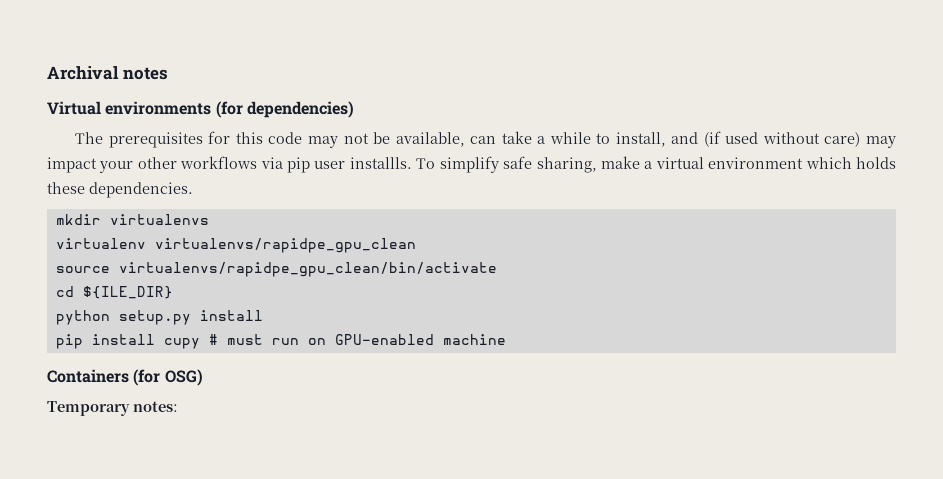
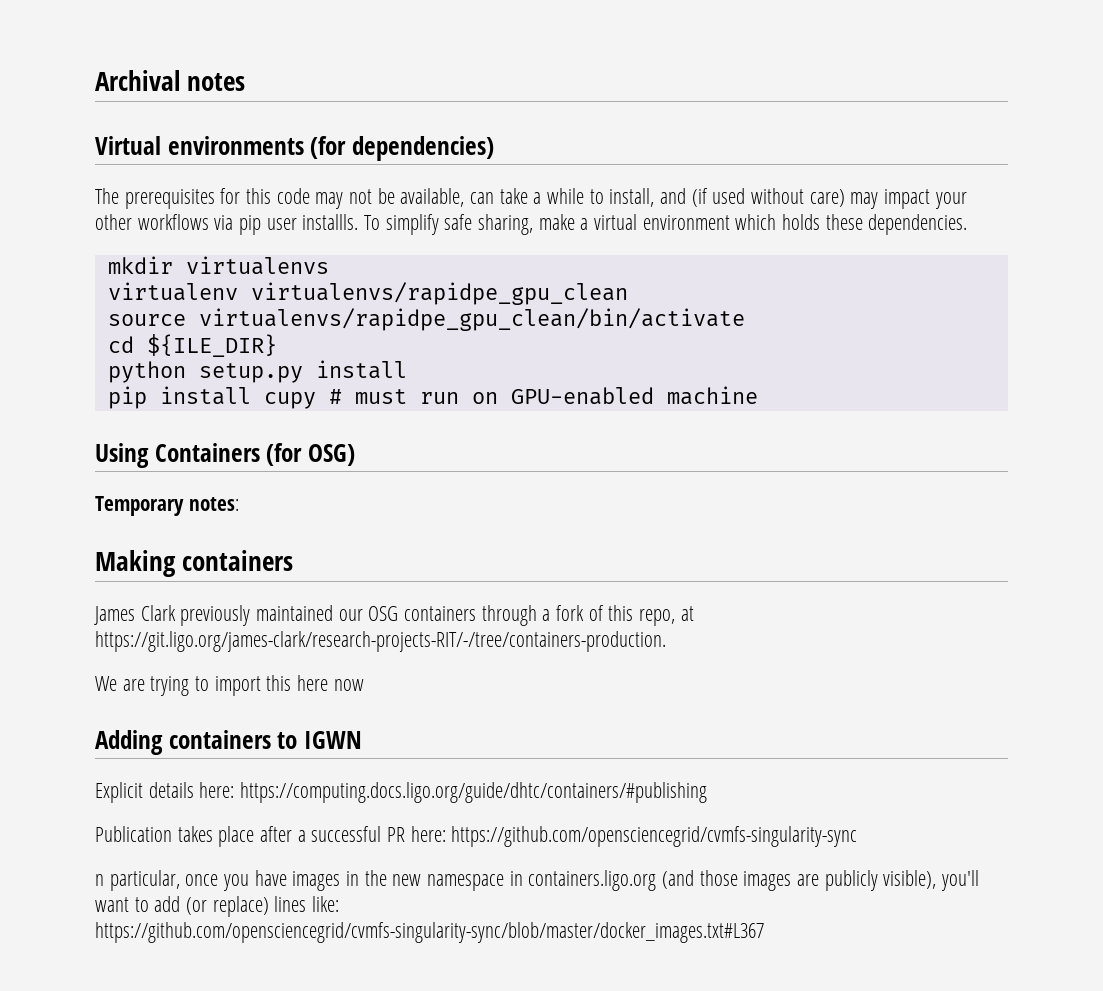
- Containers (for OSG)
+ Using Containers (for OSG)
+ Making containers
+ James Clark previously maintained our OSG containers through a fork of this repo, at https://git.ligo.org/james-clark/research-projects-RIT/-/tree/containers-production.
+ We are trying to import this here now
+ Adding containers to IGWN
+ Explicit details here: https://computing.docs.ligo.org/guide/dhtc/containers/#publishing
+ Publication takes place after a successful PR here: https://github.com/opensciencegrid/cvmfs-singularity-sync
+ n particular, once you have images in the new namespace in containers.ligo.org (and those images are publicly visible), you'll want to add (or replace) lines like: https://github.com/opensciencegrid/cvmfs-singularity-sync/blob/master/docker_images.txt#L367

